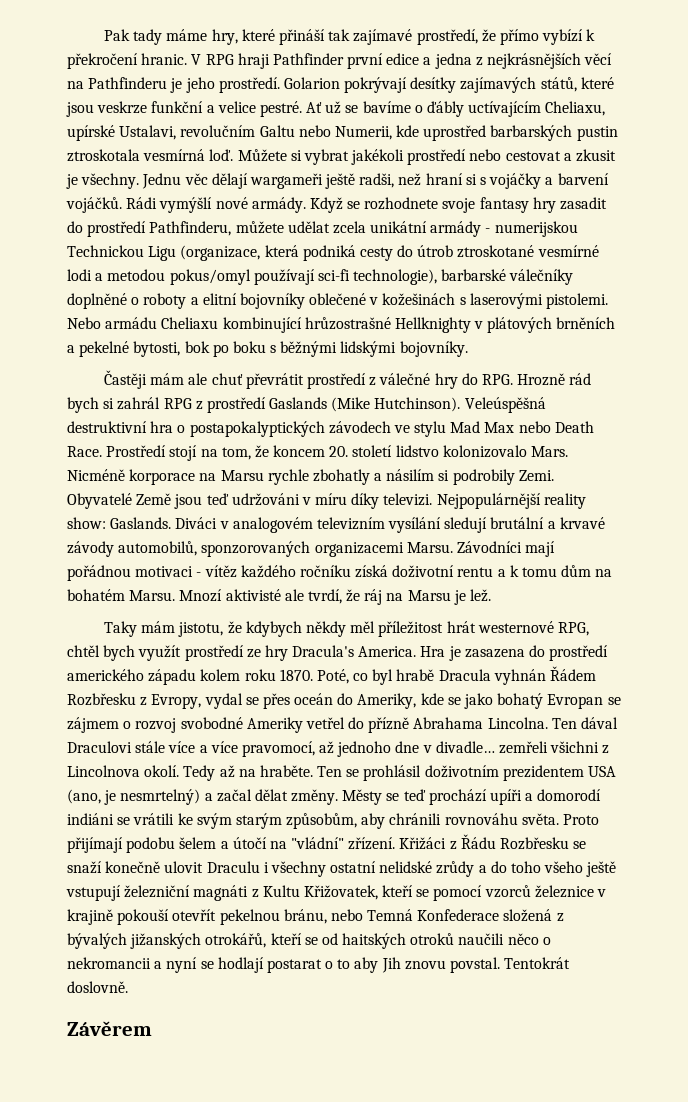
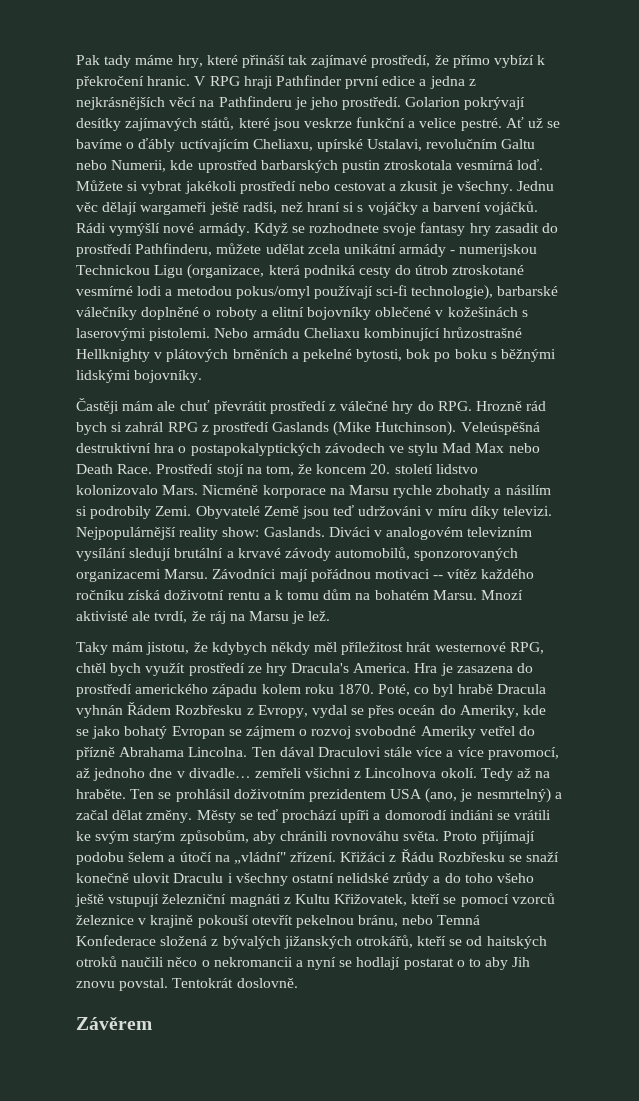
- Závodníci mají pořádnou motivaci - vítěz každého ročníku získá doživotní rentu a k tomu dům na bohatém Marsu.
+ Závodníci mají pořádnou motivaci -- vítěz každého ročníku získá doživotní rentu a k tomu dům na bohatém Marsu.
- Proto přijímají podobu šelem a útočí na "vládní" zřízení.
+ Proto přijímají podobu šelem a útočí na „vládní" zřízení.

